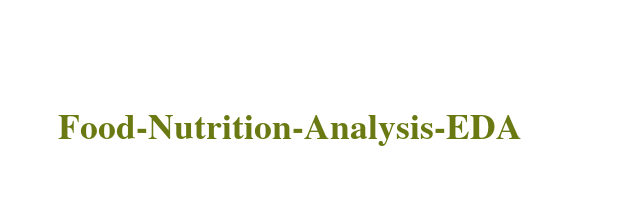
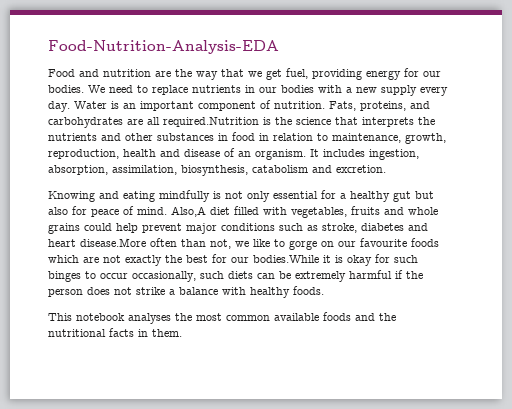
+ Food and nutrition are the way that we get fuel, providing energy for our bodies. We need to replace nutrients in our bodies with a new supply every day. Water is an important component of nutrition. Fats, proteins, and carbohydrates are all required.Nutrition is the science that interprets the nutrients and other substances in food in relation to maintenance, growth, reproduction, health and disease of an organism. It includes ingestion, absorption, assimilation, biosynthesis, catabolism and excretion.
+ Knowing and eating mindfully is not only essential for a healthy gut but also for peace of mind. Also,A diet filled with vegetables, fruits and whole grains could help prevent major conditions such as stroke, diabetes and heart disease.More often than not, we like to gorge on our favourite foods which are not exactly the best for our bodies.While it is okay for such binges to occur occasionally, such diets can be extremely harmful if the person does not strike a balance with healthy foods.
+ This notebook analyses the most common available foods and the nutritional facts in them.

